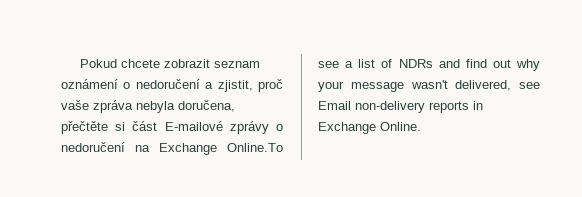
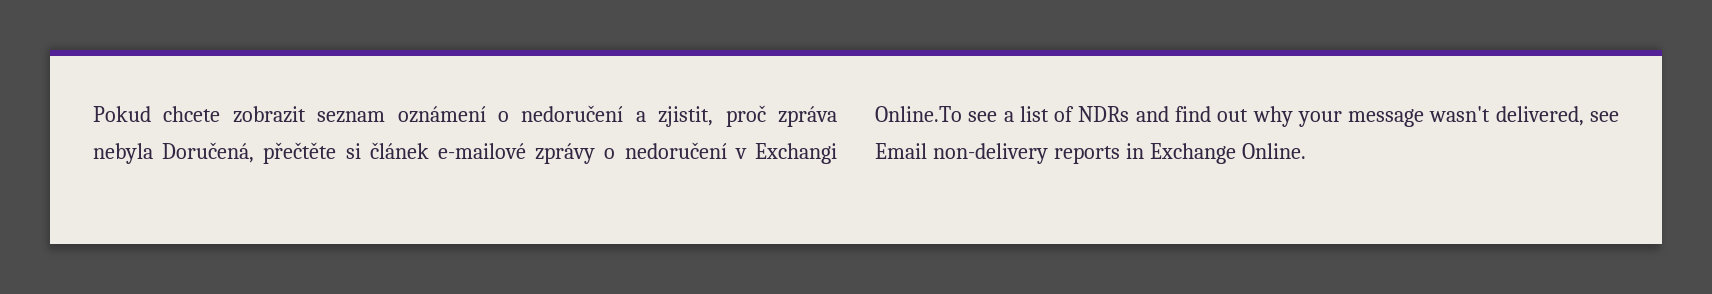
- Pokud chcete zobrazit seznam oznámení o nedoručení a zjistit, proč vaše zpráva nebyla doručena, přečtěte si část E-mailové zprávy o nedoručení na Exchange Online.To see a list of NDRs and find out why your message wasn't delivered, see Email non-delivery reports in Exchange Online.
+ Pokud chcete zobrazit seznam oznámení o nedoručení a zjistit, proč zpráva nebyla Doručená, přečtěte si článek e-mailové zprávy o nedoručení v Exchangi Online.To see a list of NDRs and find out why your message wasn't delivered, see Email non-delivery reports in Exchange Online.

